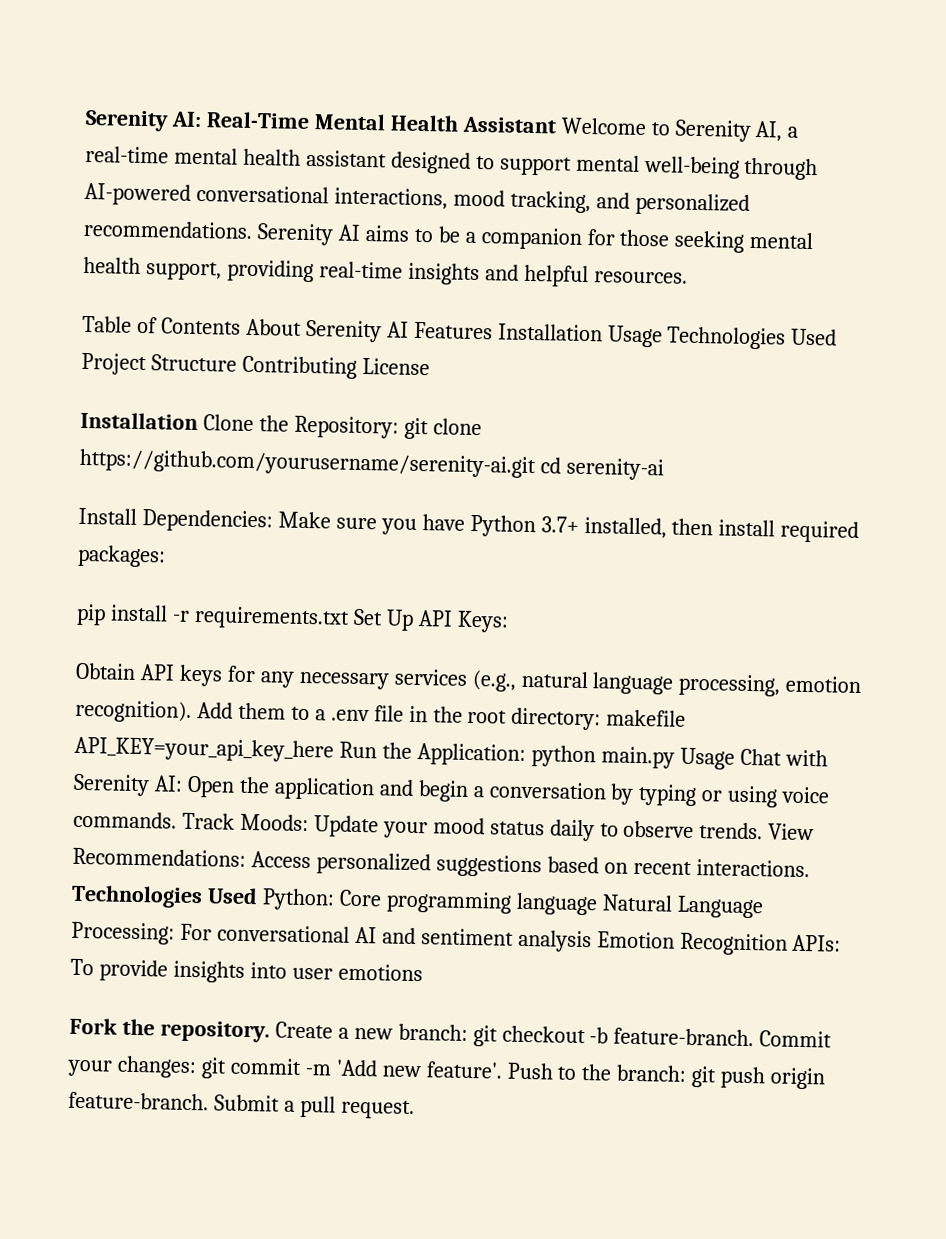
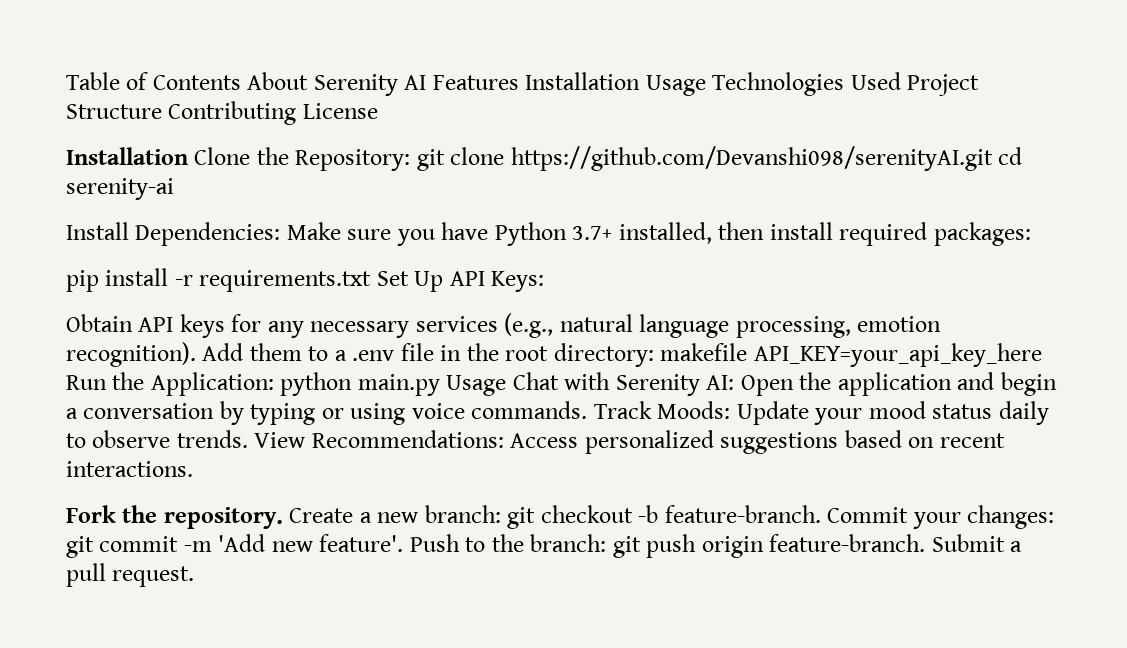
- Serenity AI: Real-Time Mental Health Assistant Welcome to Serenity AI, a real-time mental health assistant designed to support mental well-being through AI-powered conversational interactions, mood tracking, and personalized recommendations. Serenity AI aims to be a companion for those seeking mental health support, providing real-time insights and helpful resources.
- Installation Clone the Repository: git clone https://github.com/yourusername/serenity-ai.git cd serenity-ai
+ Installation Clone the Repository: git clone https://github.com/Devanshi098/serenityAI.git cd serenity-ai
- Technologies Used Python: Core programming language Natural Language Processing: For conversational AI and sentiment analysis Emotion Recognition APIs: To provide insights into user emotions

